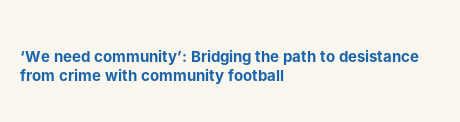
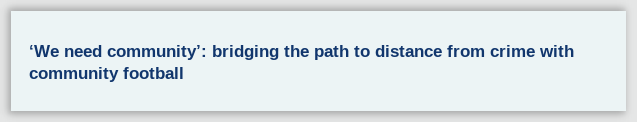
- ‘We need community’: Bridging the path to desistance from crime with community football
+ ‘We need community’: bridging the path to distance from crime with community football

